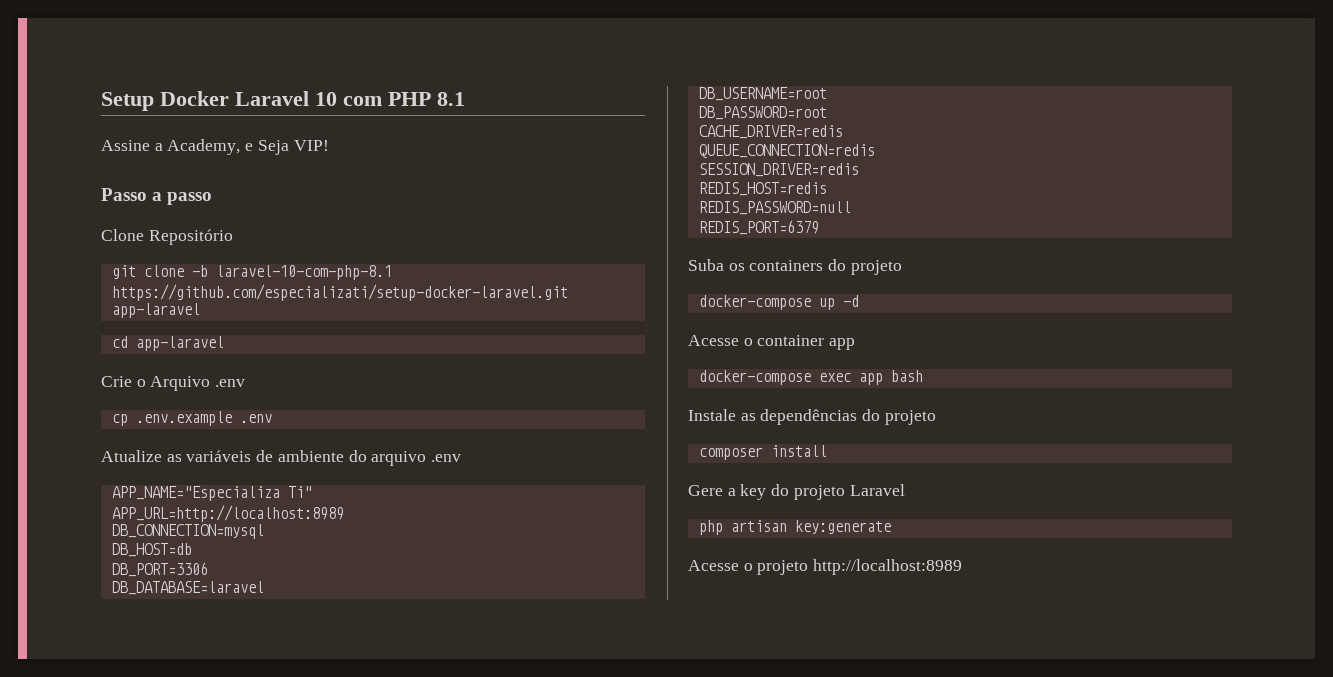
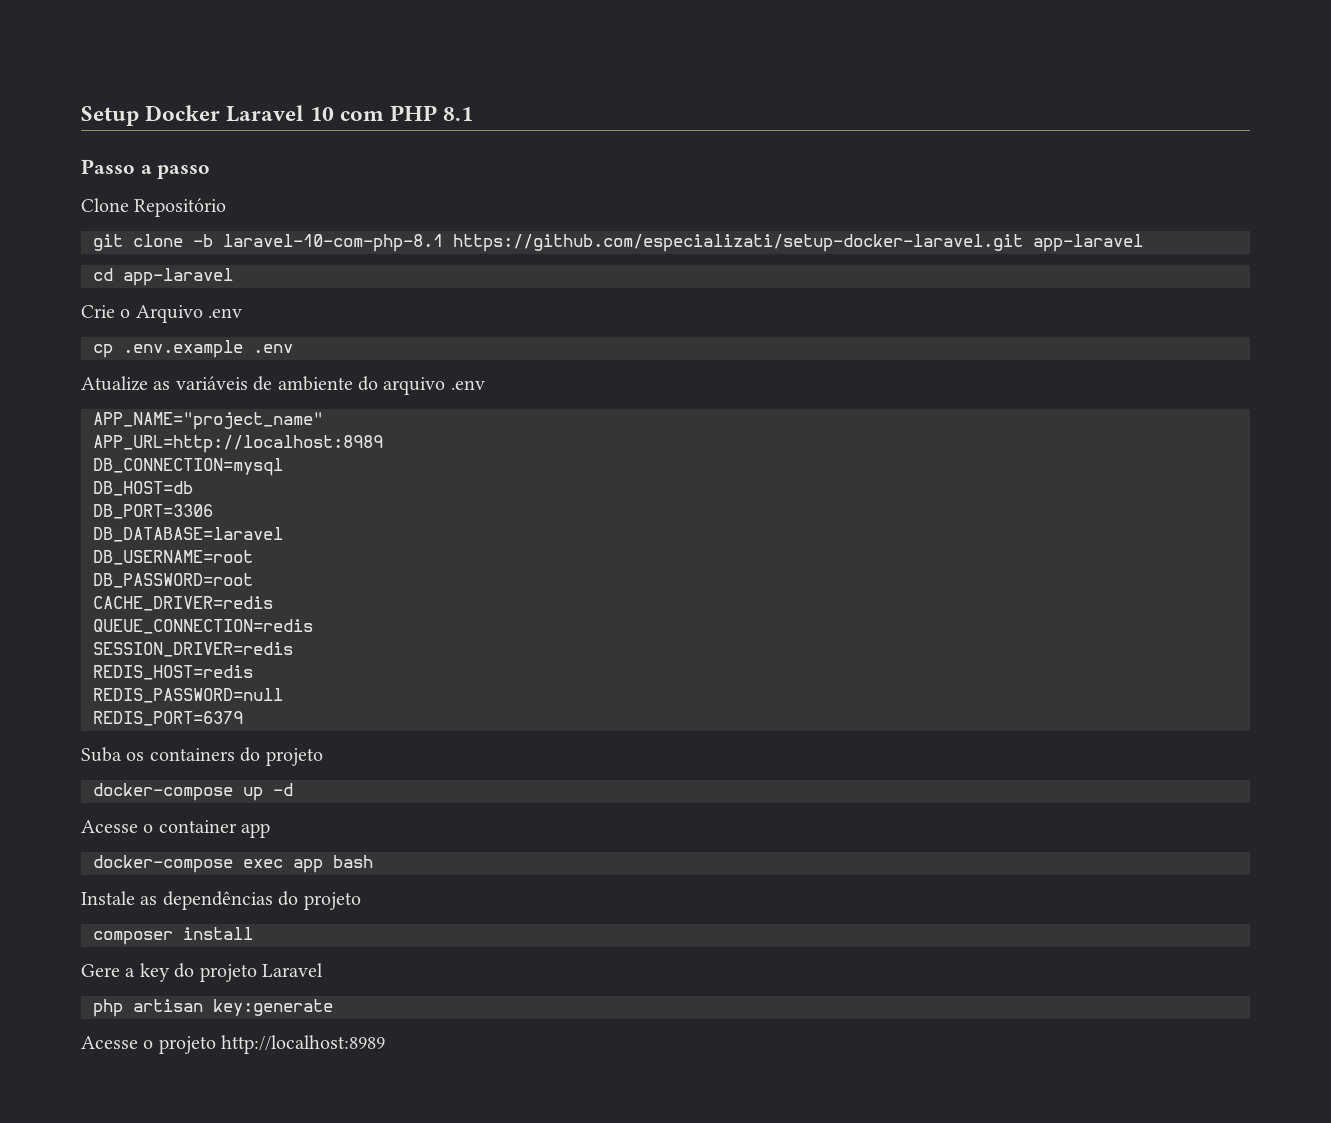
- Assine a Academy, e Seja VIP!
- APP_NAME="Especializa Ti"
+ APP_NAME="project_name"

